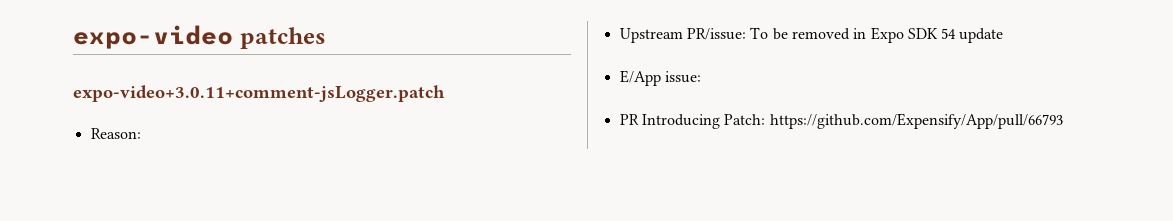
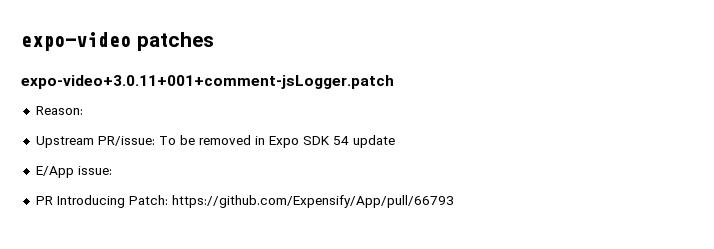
- expo-video+3.0.11+comment-jsLogger.patch
+ expo-video+3.0.11+001+comment-jsLogger.patch

